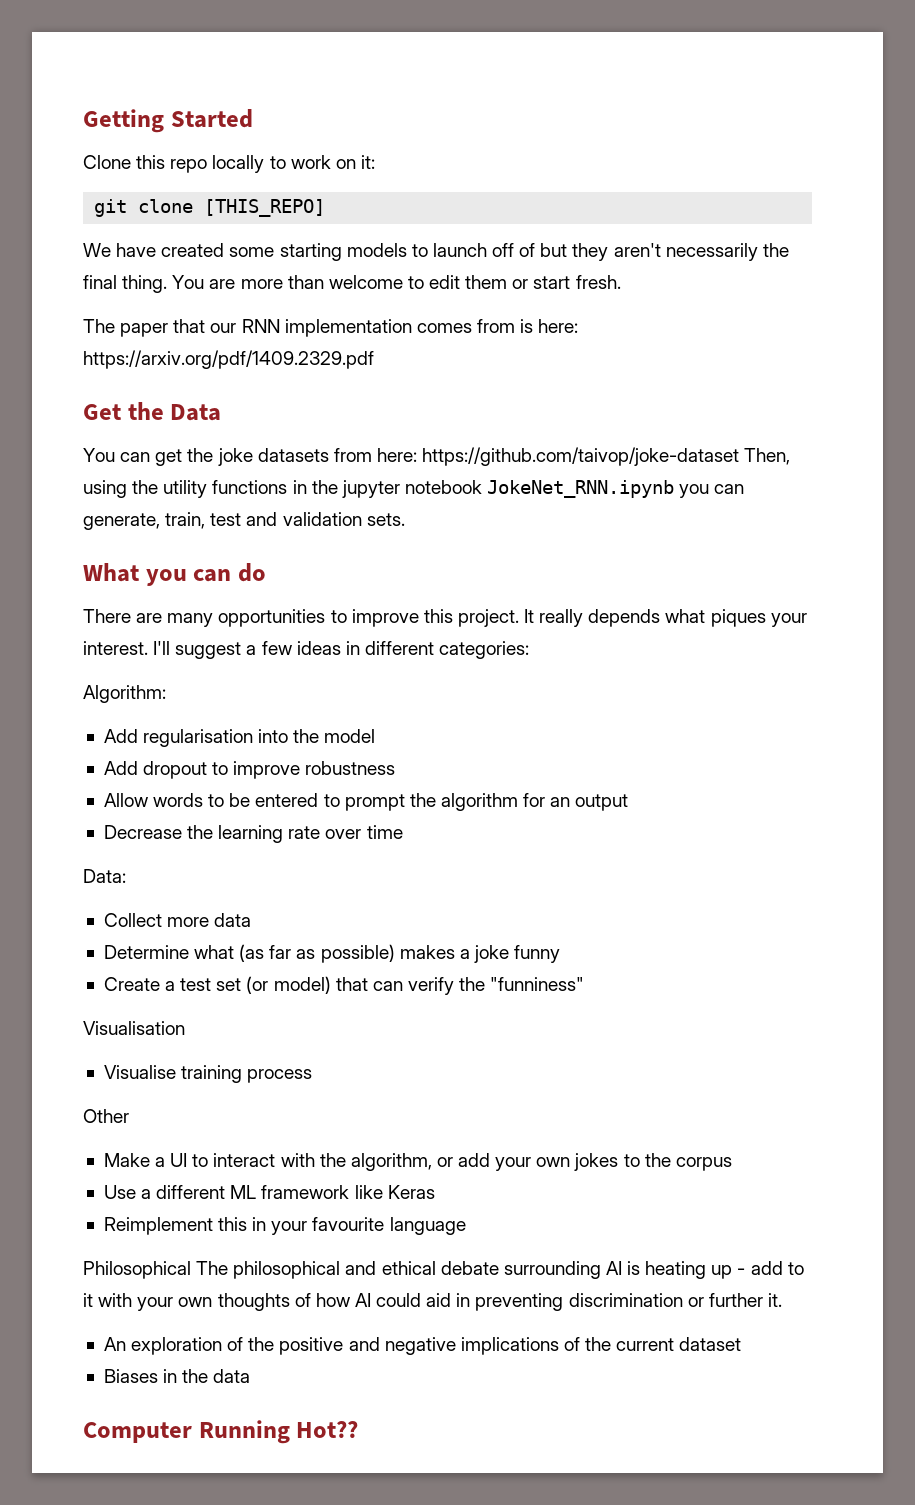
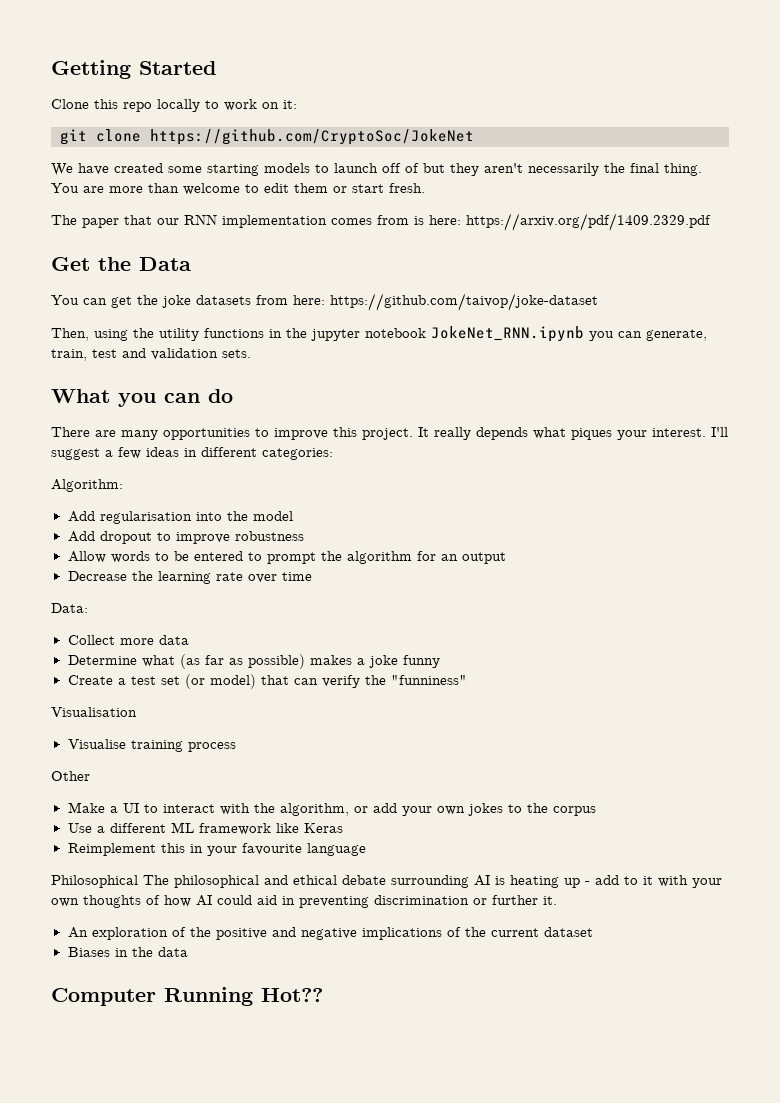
- git clone [THIS_REPO]
+ git clone https://github.com/CryptoSoc/JokeNet
- You can get the joke datasets from here: https://github.com/taivop/joke-dataset Then, using the utility functions in the jupyter notebook JokeNet_RNN.ipynb you can generate, train, test and validation sets.
+ You can get the joke datasets from here: https://github.com/taivop/joke-dataset
+ Then, using the utility functions in the jupyter notebook JokeNet_RNN.ipynb you can generate, train, test and validation sets.

